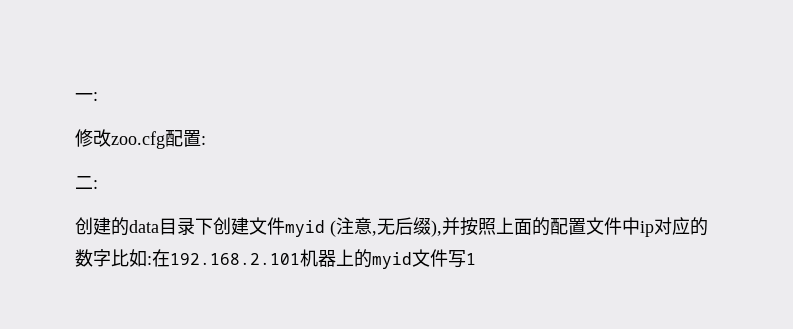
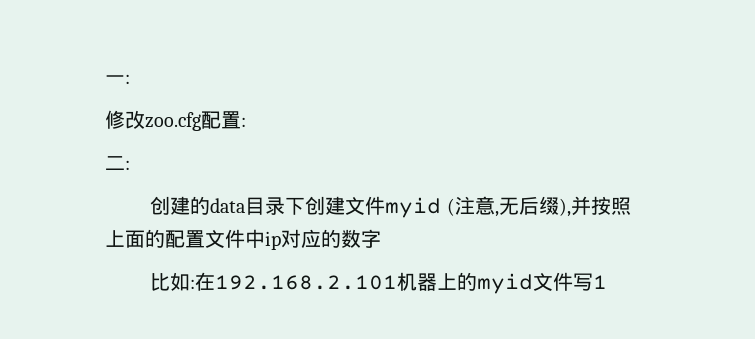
- 创建的data目录下创建文件myid (注意,无后缀),并按照上面的配置文件中ip对应的数字比如:在192.168.2.101机器上的myid文件写1
+ 创建的data目录下创建文件myid (注意,无后缀),并按照上面的配置文件中ip对应的数字
+ 比如:在192.168.2.101机器上的myid文件写1

